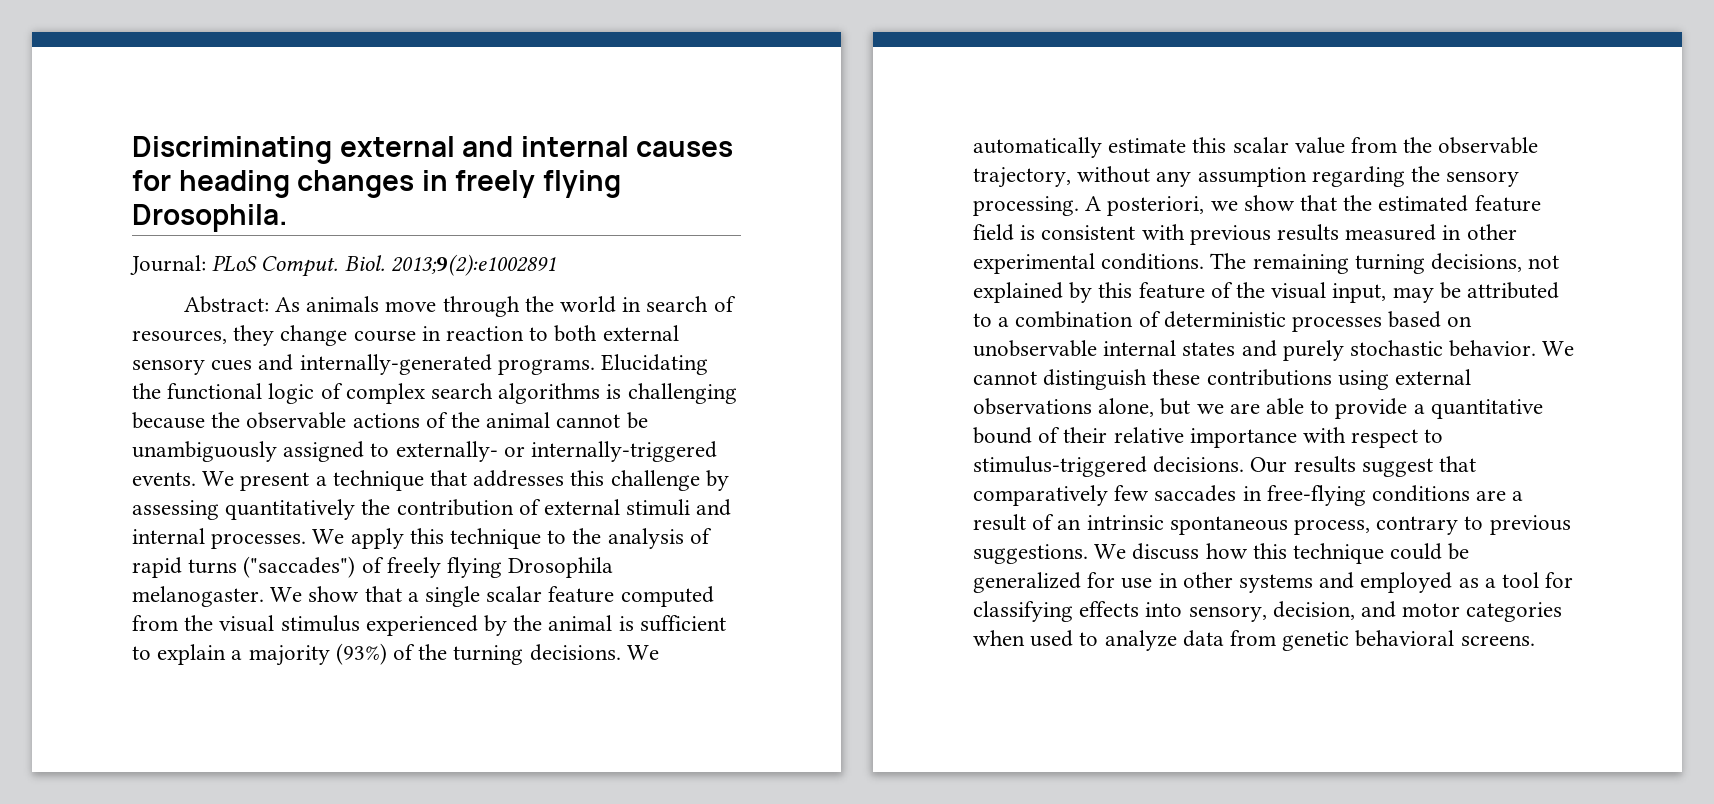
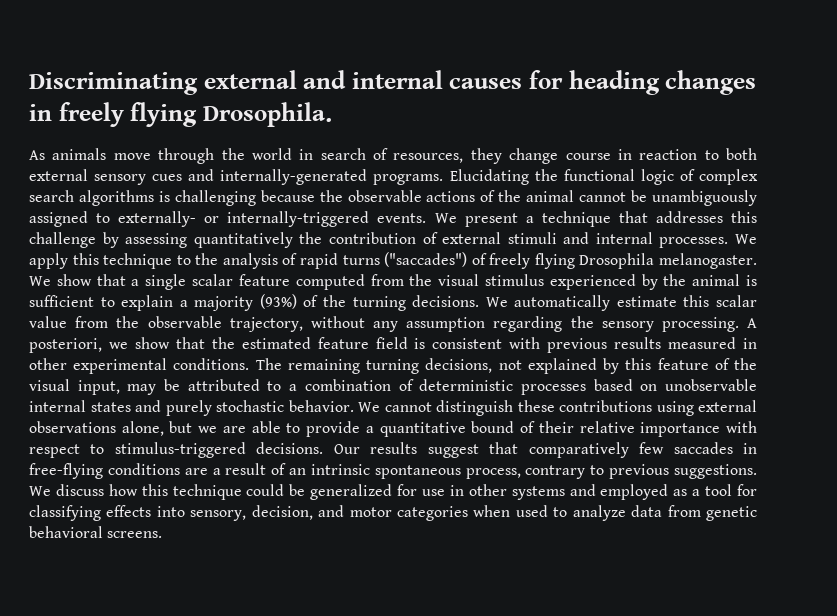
- Journal: PLoS Comput. Biol. 2013;9(2):e1002891
- Abstract: As animals move through the world in search of resources, they change course in reaction to both external sensory cues and internally-generated programs.
+ As animals move through the world in search of resources, they change course in reaction to both external sensory cues and internally-generated programs.

